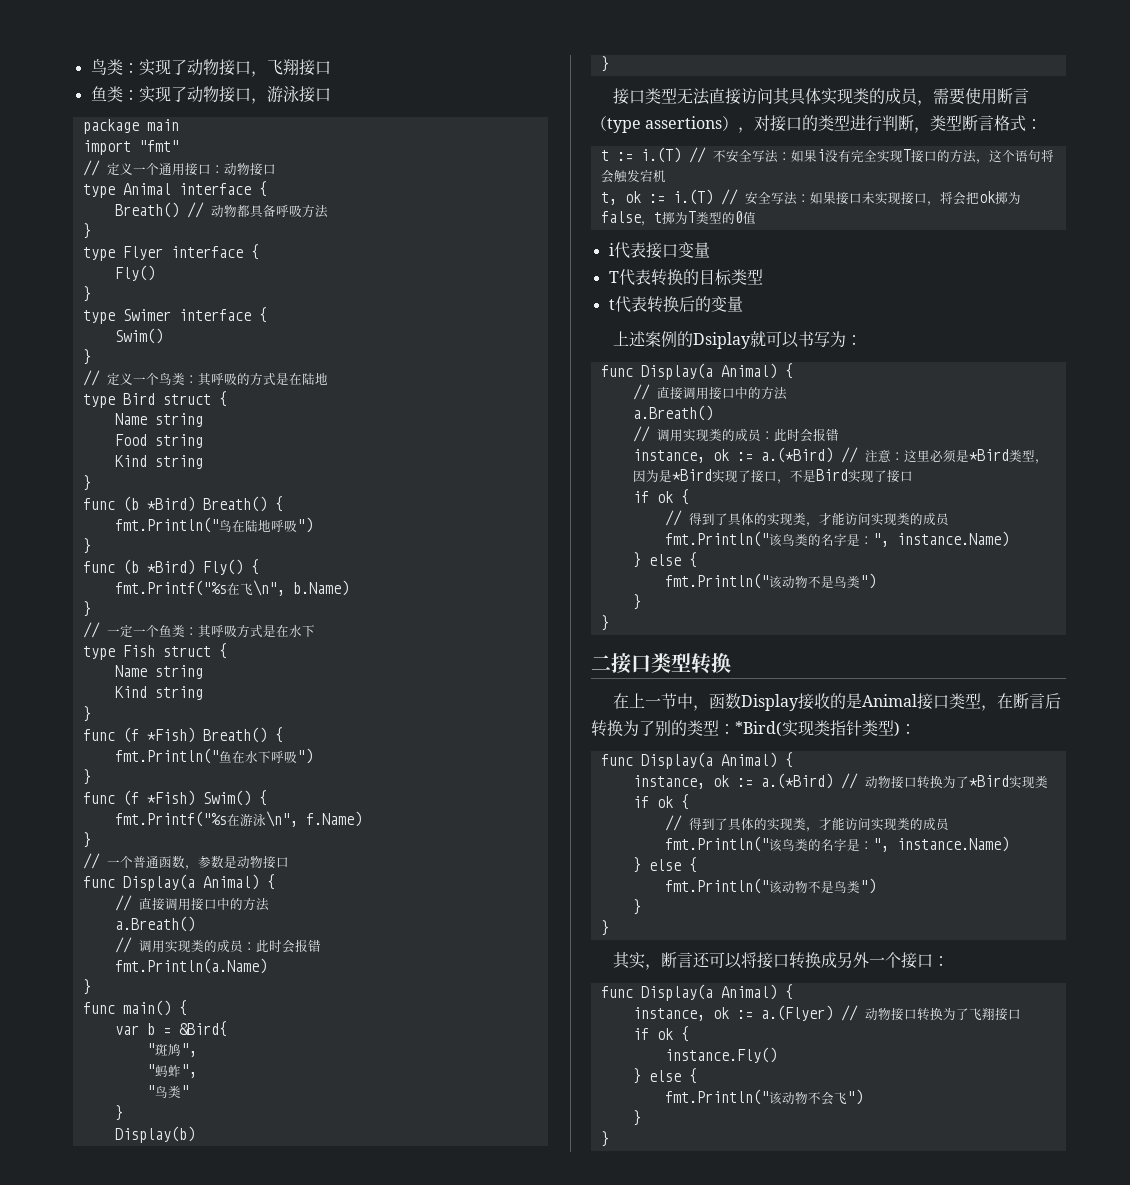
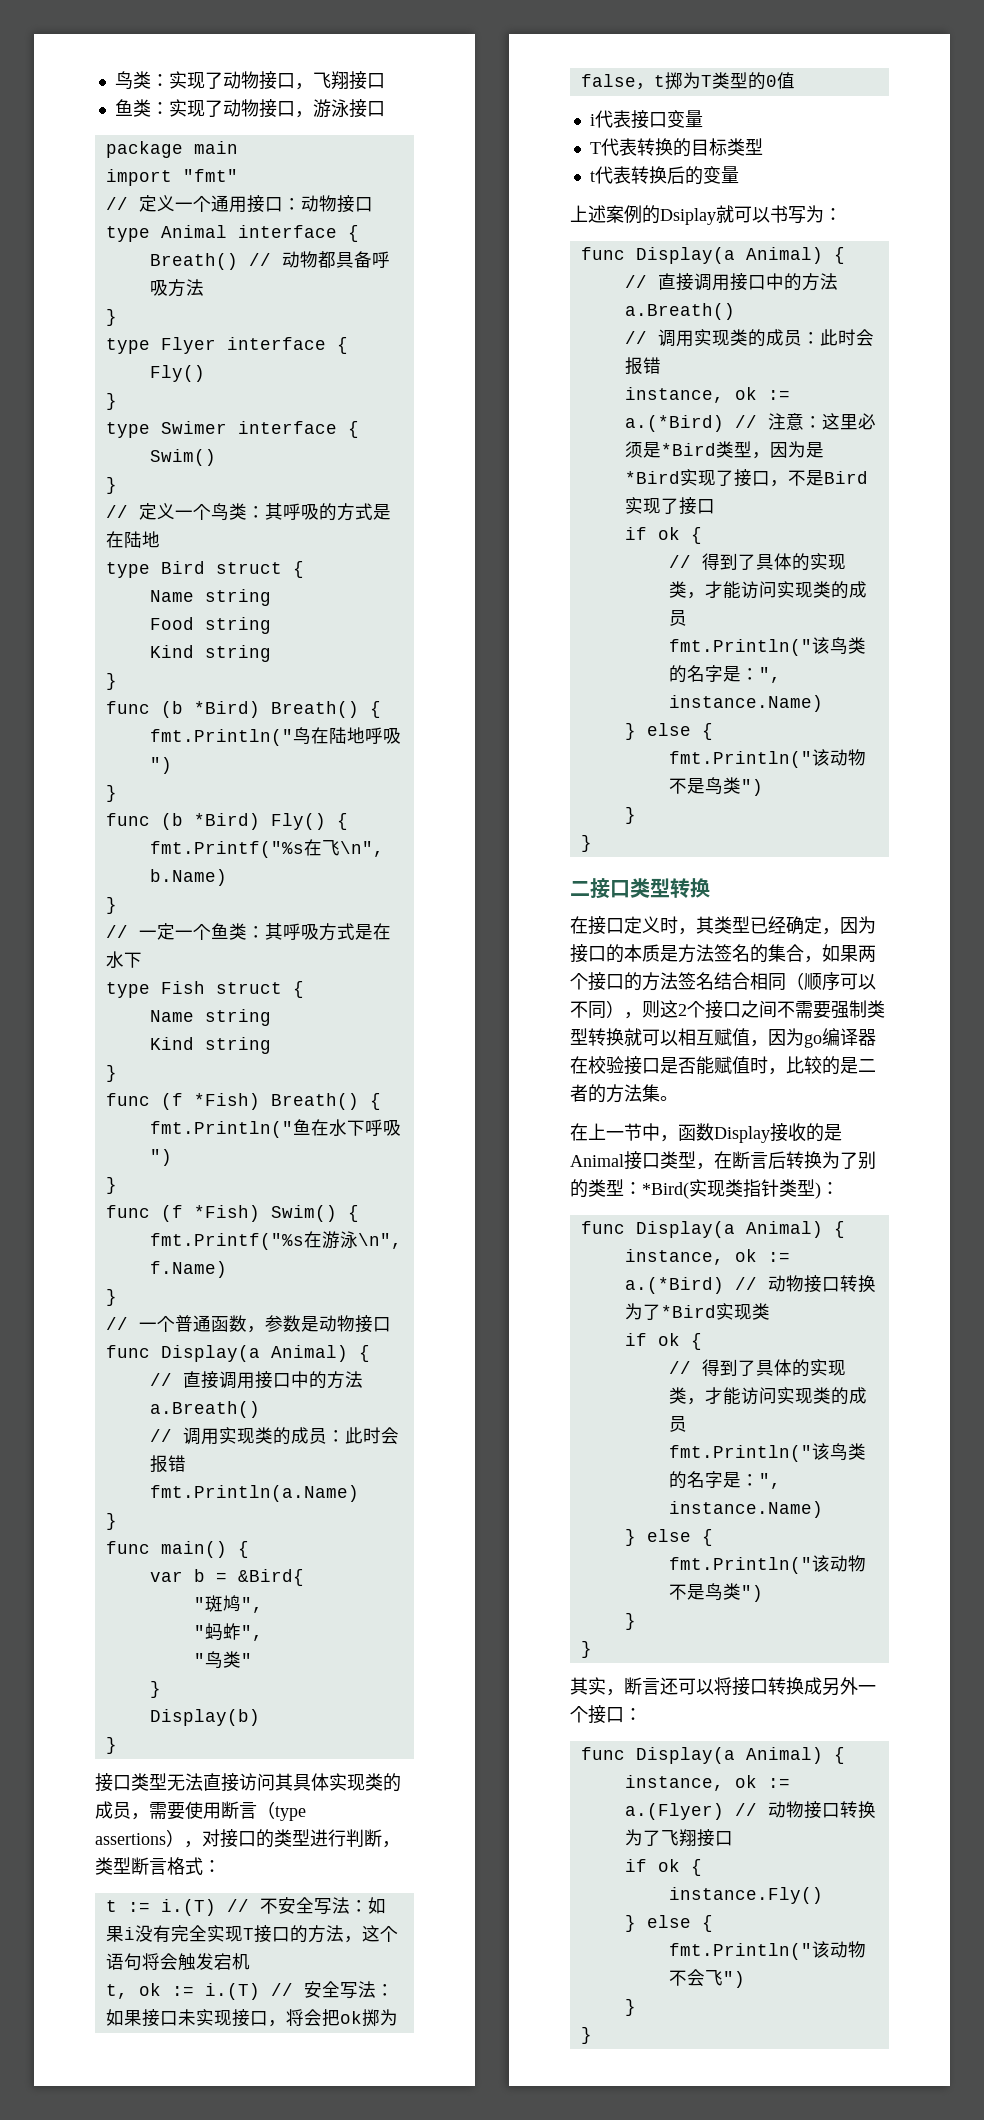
+ 在接口定义时，其类型已经确定，因为接口的本质是方法签名的集合，如果两个接口的方法签名结合相同（顺序可以不同），则这2个接口之间不需要强制类型转换就可以相互赋值，因为go编译器在校验接口是否能赋值时，比较的是二者的方法集。

